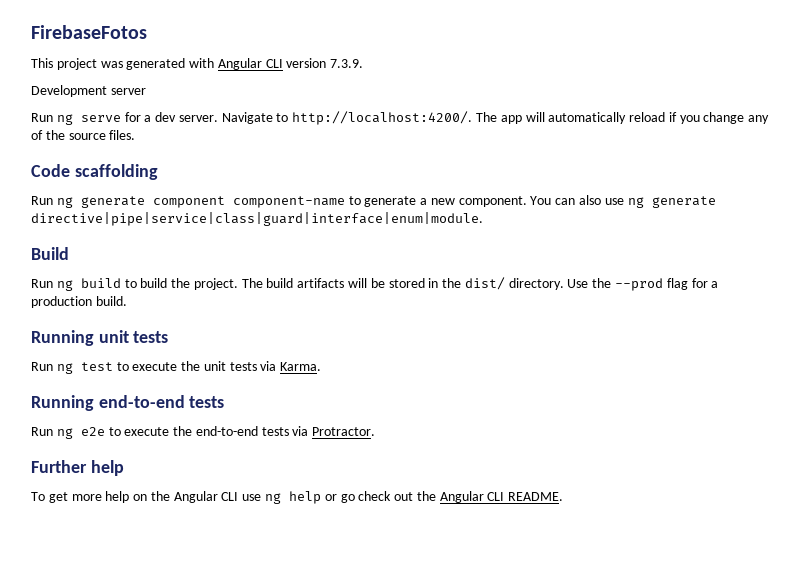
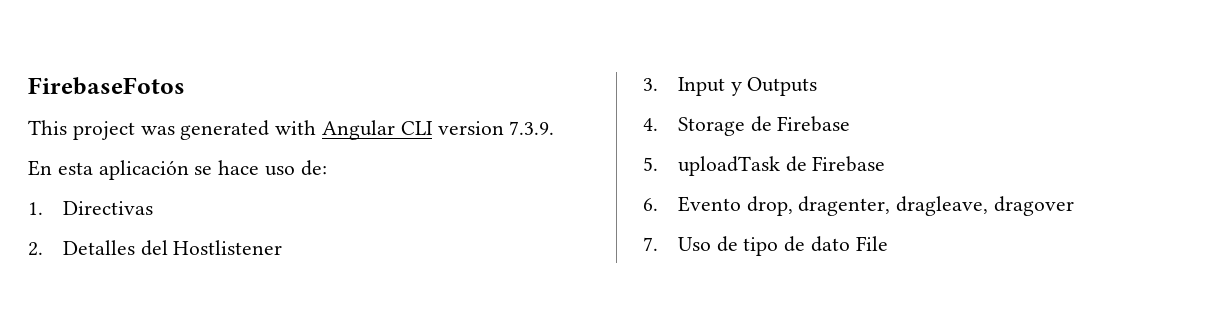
- Development server
- Run ng serve for a dev server. Navigate to http://localhost:4200/. The app will automatically reload if you change any of the source files.
- Code scaffolding
- Run ng generate component component-name to generate a new component. You can also use ng generate directive|pipe|service|class|guard|interface|enum|module.
- Build
- Run ng build to build the project. The build artifacts will be stored in the dist/ directory. Use the --prod flag for a production build.
- Running unit tests
- Run ng test to execute the unit tests via Karma.
- Running end-to-end tests
- Run ng e2e to execute the end-to-end tests via Protractor.
- Further help
- To get more help on the Angular CLI use ng help or go check out the Angular CLI README.
+ En esta aplicación se hace uso de:
+ 1. Directivas
+ 2. Detalles del Hostlistener
+ 3. Input y Outputs
+ 4. Storage de Firebase
+ 5. uploadTask de Firebase
+ 6. Evento drop, dragenter, dragleave, dragover
+ 7. Uso de tipo de dato File

